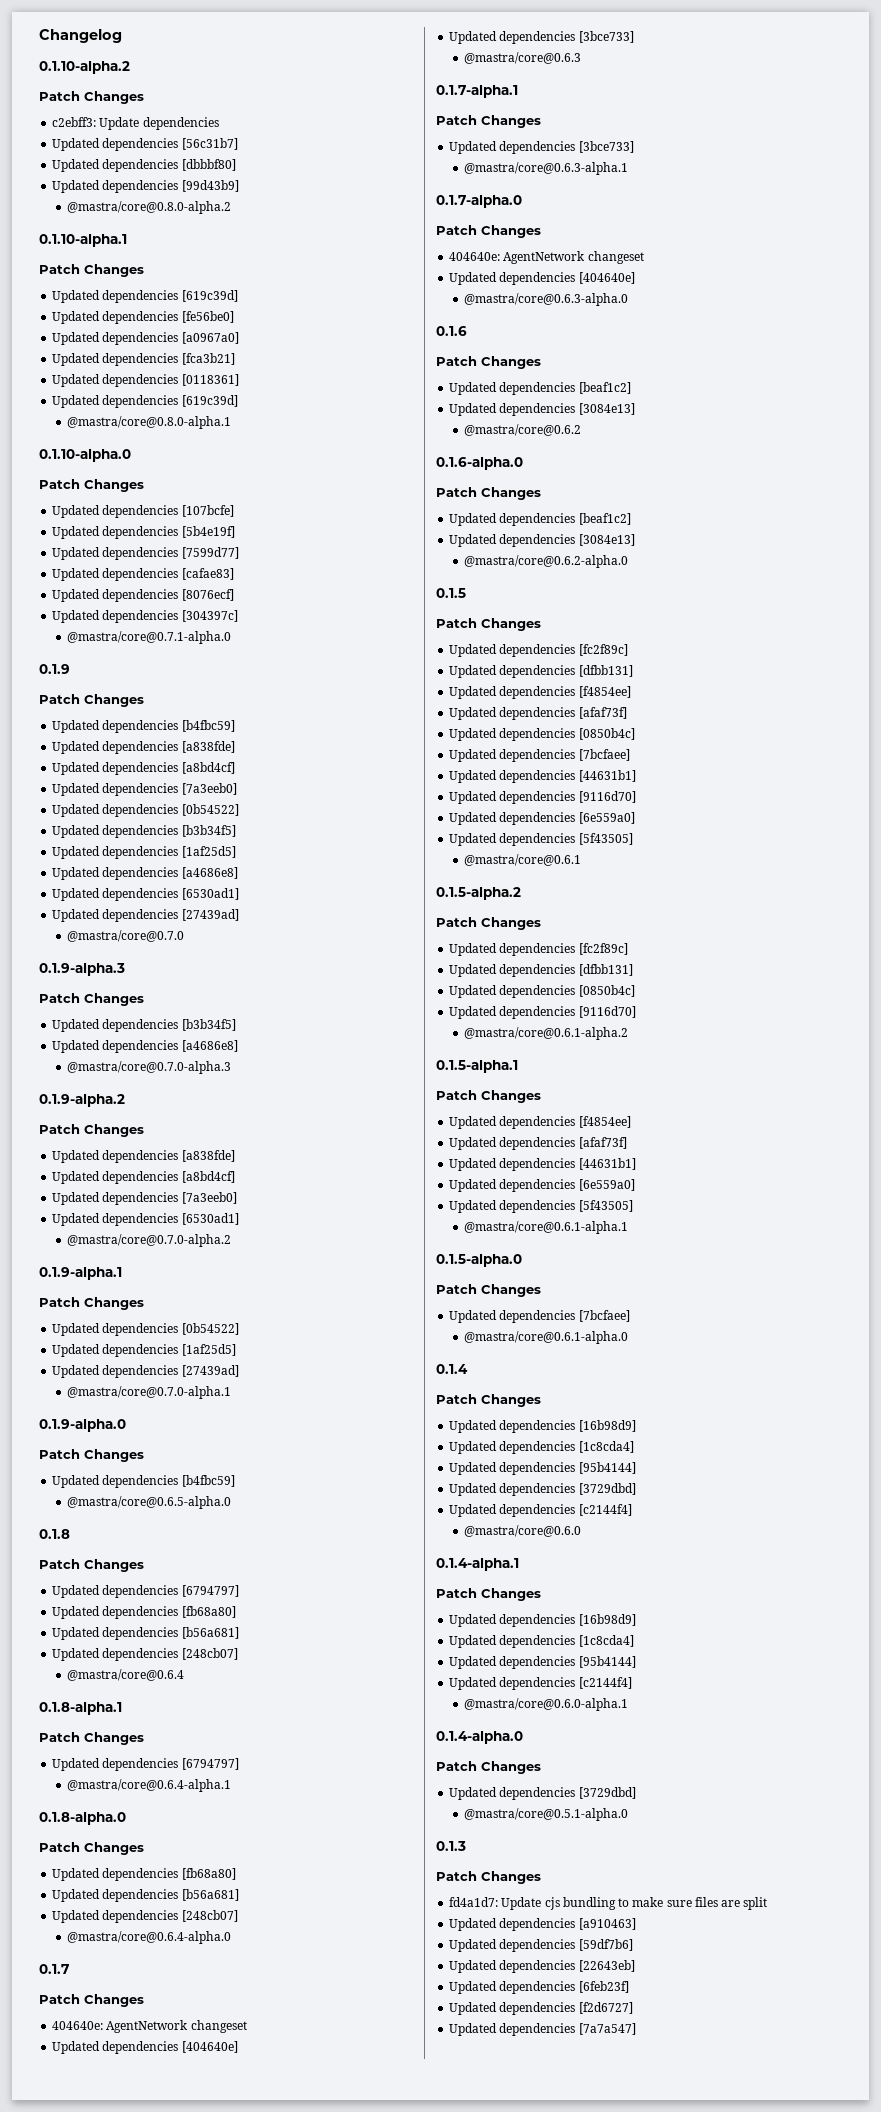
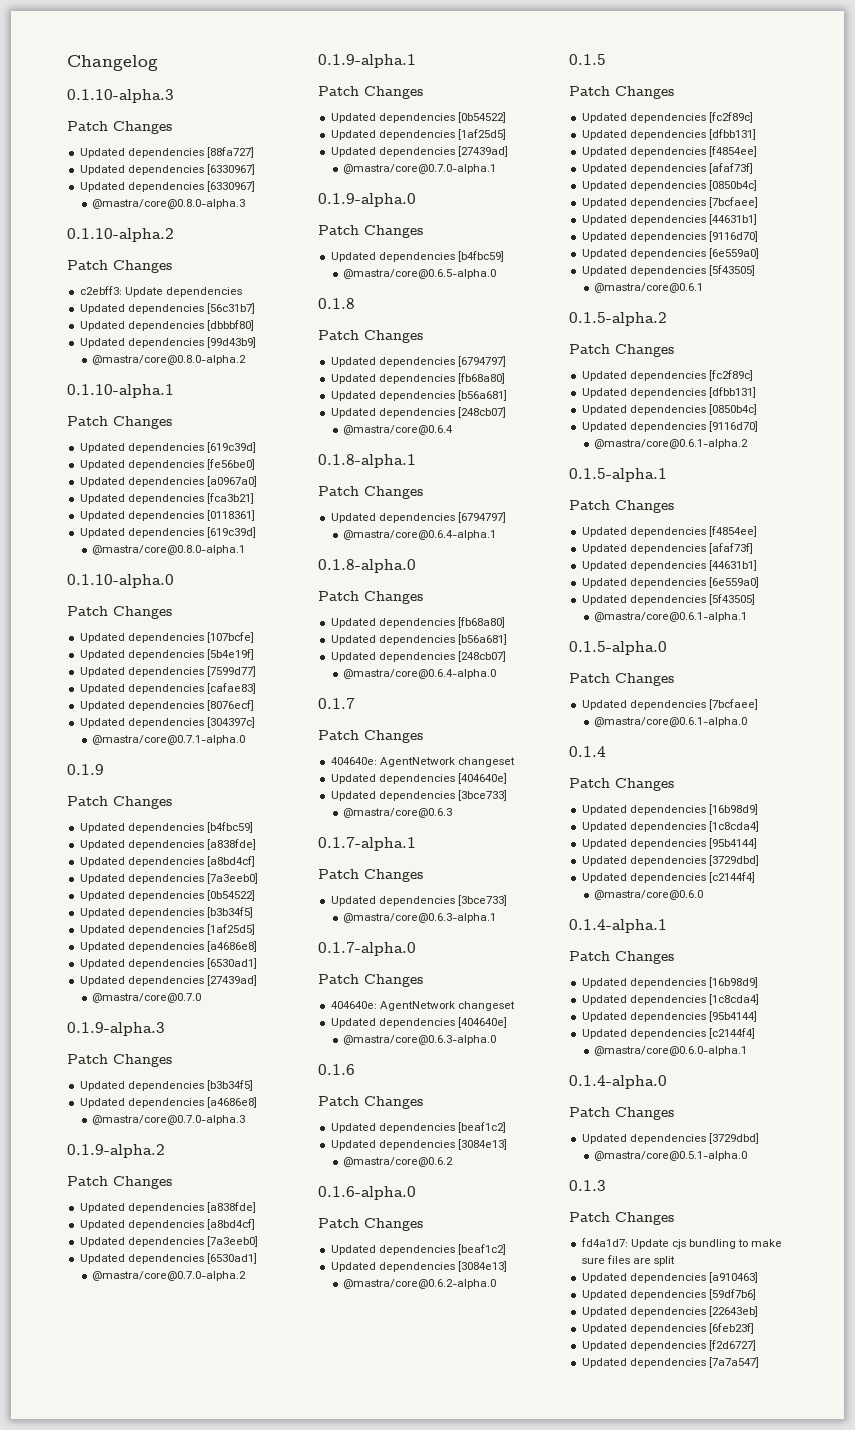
+ 0.1.10-alpha.3
+ Patch Changes
+ Updated dependencies [88fa727]
+ Updated dependencies [6330967]
+ Updated dependencies [6330967]
+ @mastra/core@0.8.0-alpha.3

